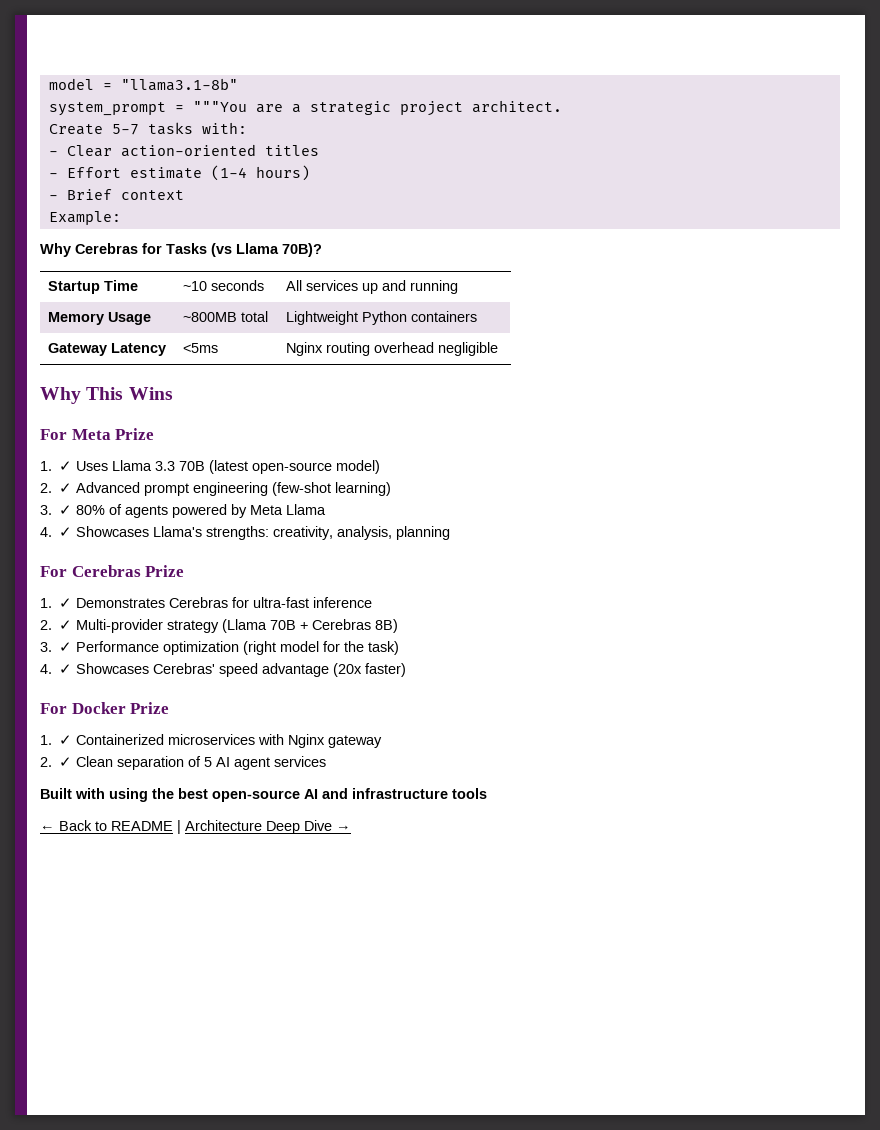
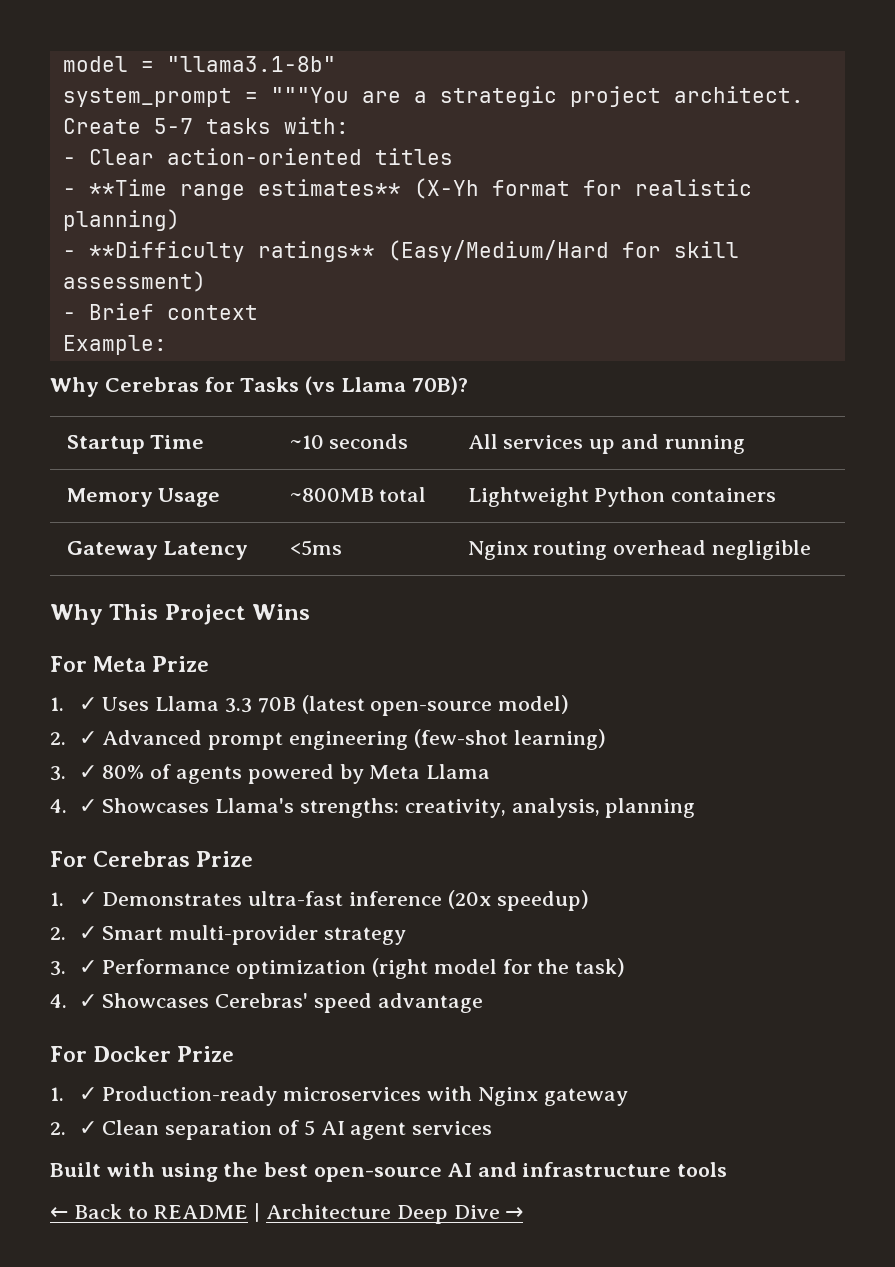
- - Effort estimate (1-4 hours)
+ - **Time range estimates** (X-Yh format for realistic planning)
+ - **Difficulty ratings** (Easy/Medium/Hard for skill assessment)
- Why This Wins
+ Why This Project Wins
- 1. ✓ Demonstrates Cerebras for ultra-fast inference
- 2. ✓ Multi-provider strategy (Llama 70B + Cerebras 8B)
+ 1. ✓ Demonstrates ultra-fast inference (20x speedup)
+ 2. ✓ Smart multi-provider strategy
- 4. ✓ Showcases Cerebras' speed advantage (20x faster)
+ 4. ✓ Showcases Cerebras' speed advantage
- 1. ✓ Containerized microservices with Nginx gateway
+ 1. ✓ Production-ready microservices with Nginx gateway

